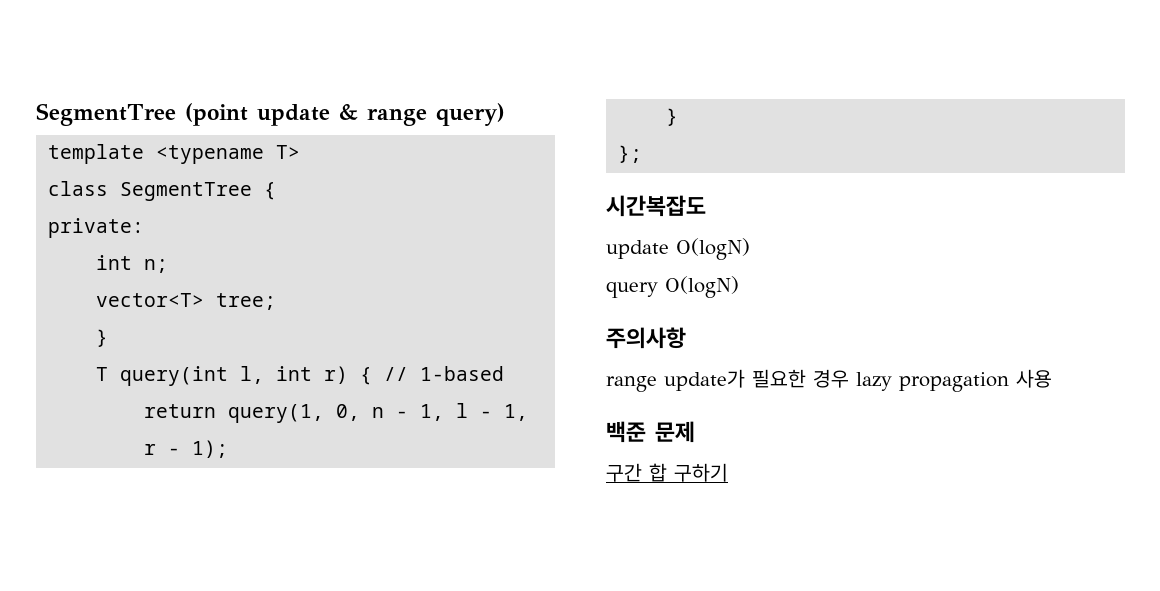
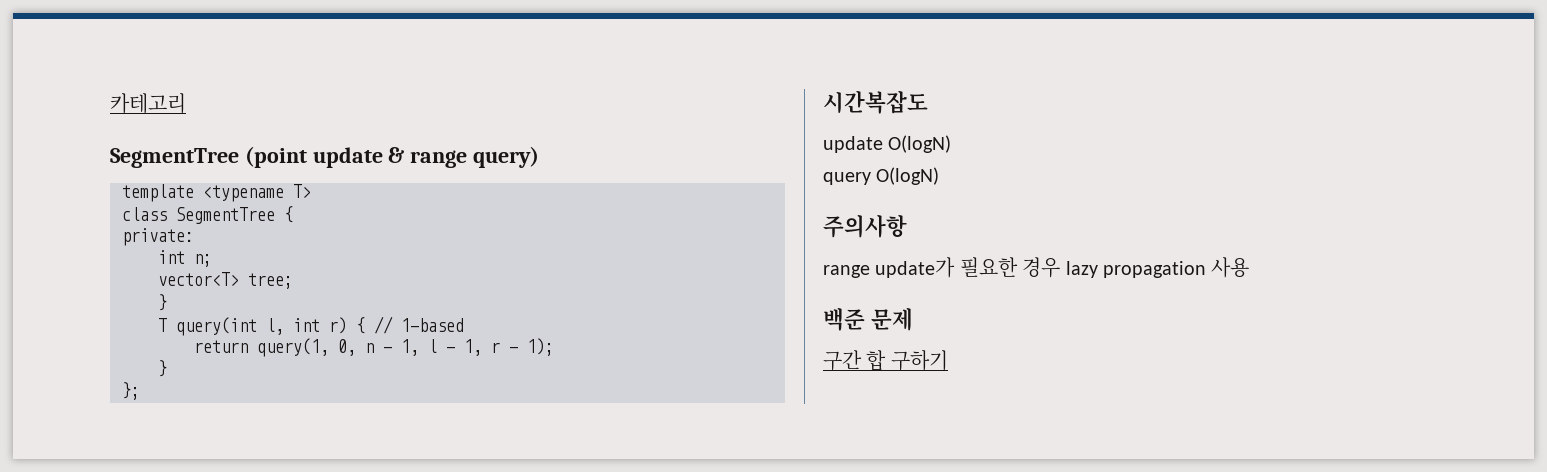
+ 카테고리

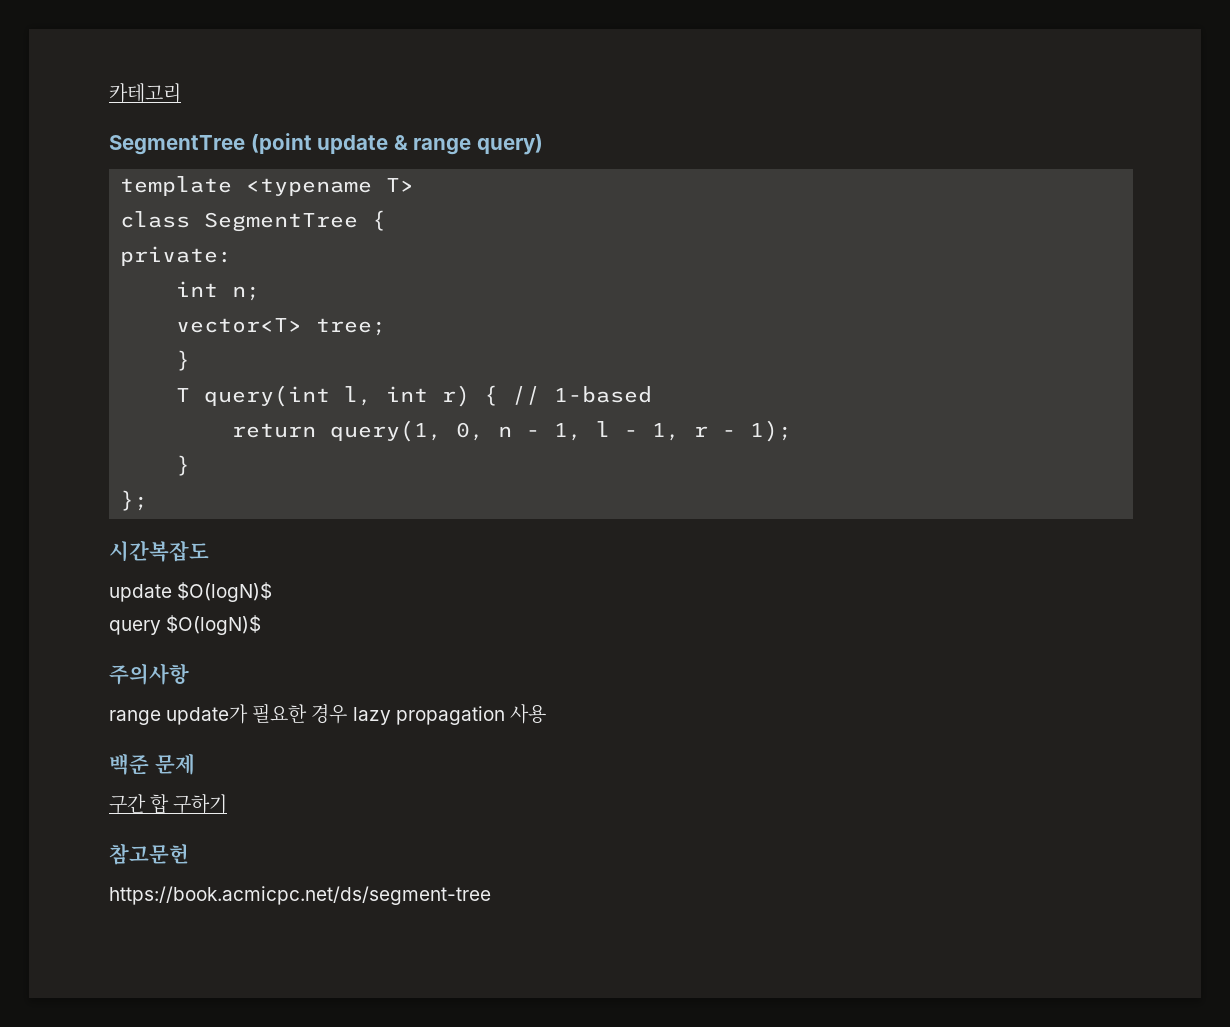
- update O(logN)
+ update $O(logN)$
- query O(logN)
+ query $O(logN)$
+ 참고문헌
+ https://book.acmicpc.net/ds/segment-tree

